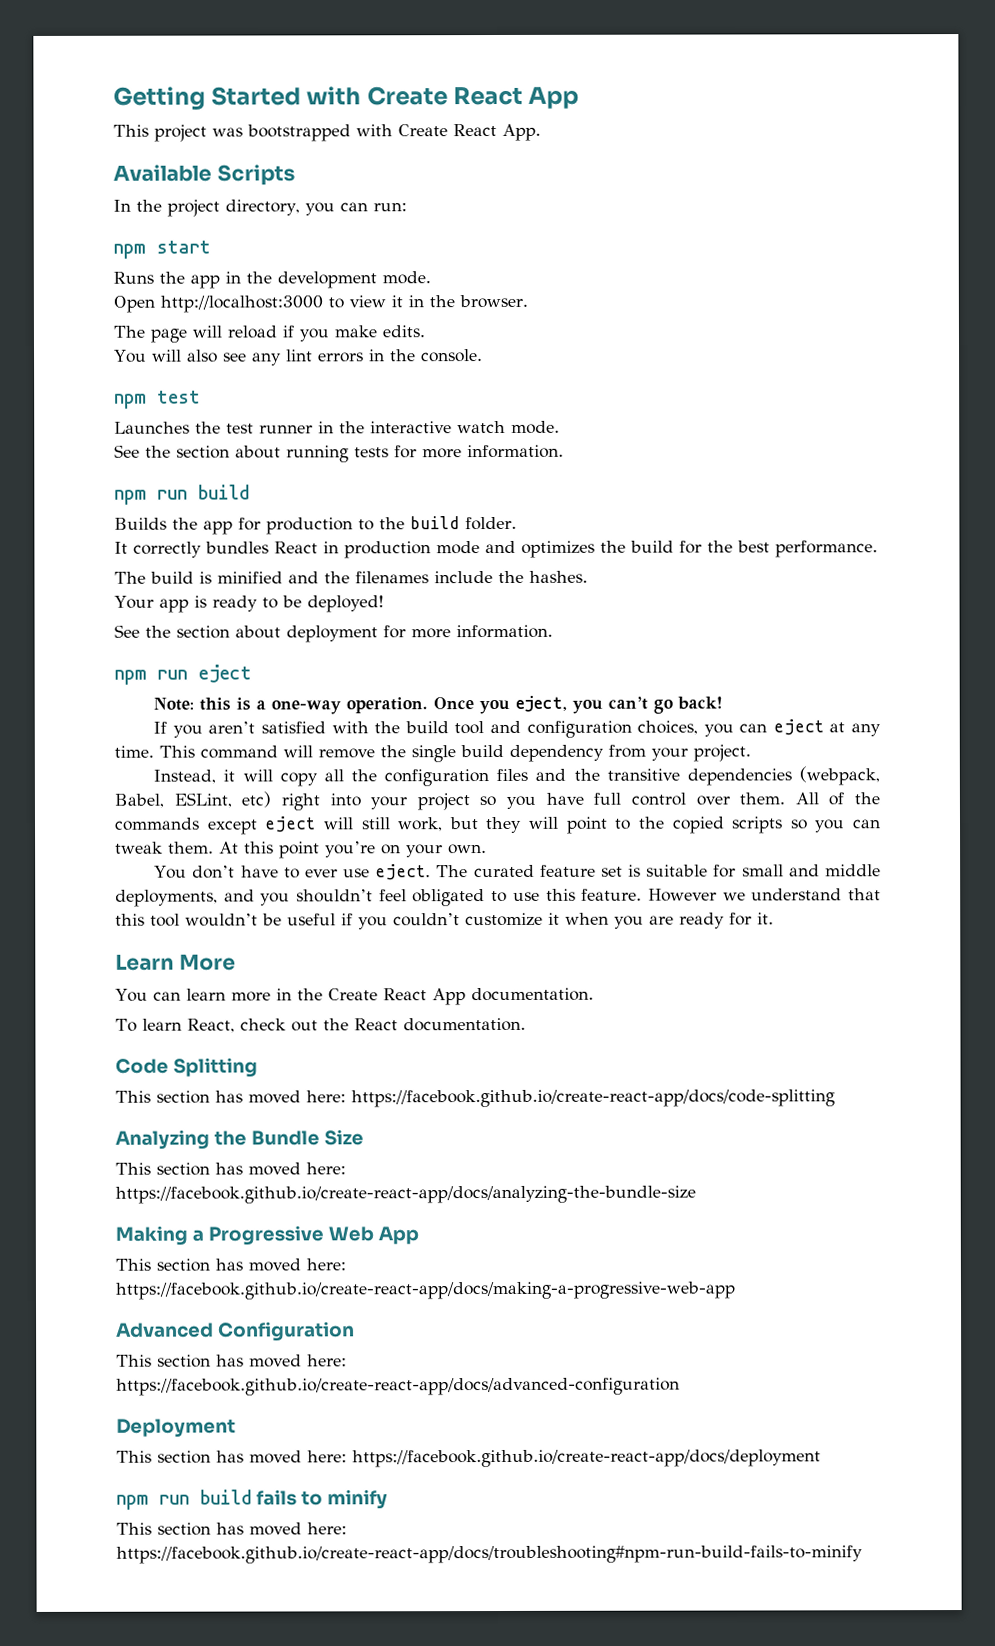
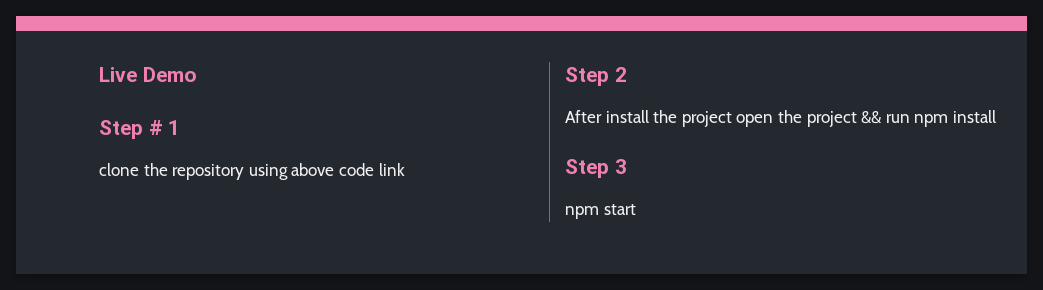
- Getting Started with Create React App
- This project was bootstrapped with Create React App.
- Available Scripts
- In the project directory, you can run:
+ Live Demo
+ Step # 1
+ clone the repository using above code link
+ Step 2
+ After install the project open the project && run npm install
+ Step 3
  npm start
- Runs the app in the development mode.
- Open http://localhost:3000 to view it in the browser.
- The page will reload if you make edits.
- You will also see any lint errors in the console.
- npm test
- Launches the test runner in the interactive watch mode.
- See the section about running tests for more information.
- npm run build
- Builds the app for production to the build folder.
- It correctly bundles React in production mode and optimizes the build for the best performance.
- The build is minified and the filenames include the hashes.
- Your app is ready to be deployed!
- See the section about deployment for more information.
- npm run eject
- Note: this is a one-way operation. Once you eject, you can’t go back!
- If you aren’t satisfied with the build tool and configuration choices, you can eject at any time. This command will remove the single build dependency from your project.
- Instead, it will copy all the configuration files and the transitive dependencies (webpack, Babel, ESLint, etc) right into your project so you have full control over them. All of the commands except eject will still work, but they will point to the copied scripts so you can tweak them. At this point you’re on your own.
- You don’t have to ever use eject. The curated feature set is suitable for small and middle deployments, and you shouldn’t feel obligated to use this feature. However we understand that this tool wouldn’t be useful if you couldn’t customize it when you are ready for it.
- Learn More
- You can learn more in the Create React App documentation.
- To learn React, check out the React documentation.
- Code Splitting
- This section has moved here: https://facebook.github.io/create-react-app/docs/code-splitting
- Analyzing the Bundle Size
- This section has moved here: https://facebook.github.io/create-react-app/docs/analyzing-the-bundle-size
- Making a Progressive Web App
- This section has moved here: https://facebook.github.io/create-react-app/docs/making-a-progressive-web-app
- Advanced Configuration
- This section has moved here: https://facebook.github.io/create-react-app/docs/advanced-configuration
- Deployment
- This section has moved here: https://facebook.github.io/create-react-app/docs/deployment
- npm run build fails to minify
- This section has moved here: https://facebook.github.io/create-react-app/docs/troubleshooting#npm-run-build-fails-to-minify

